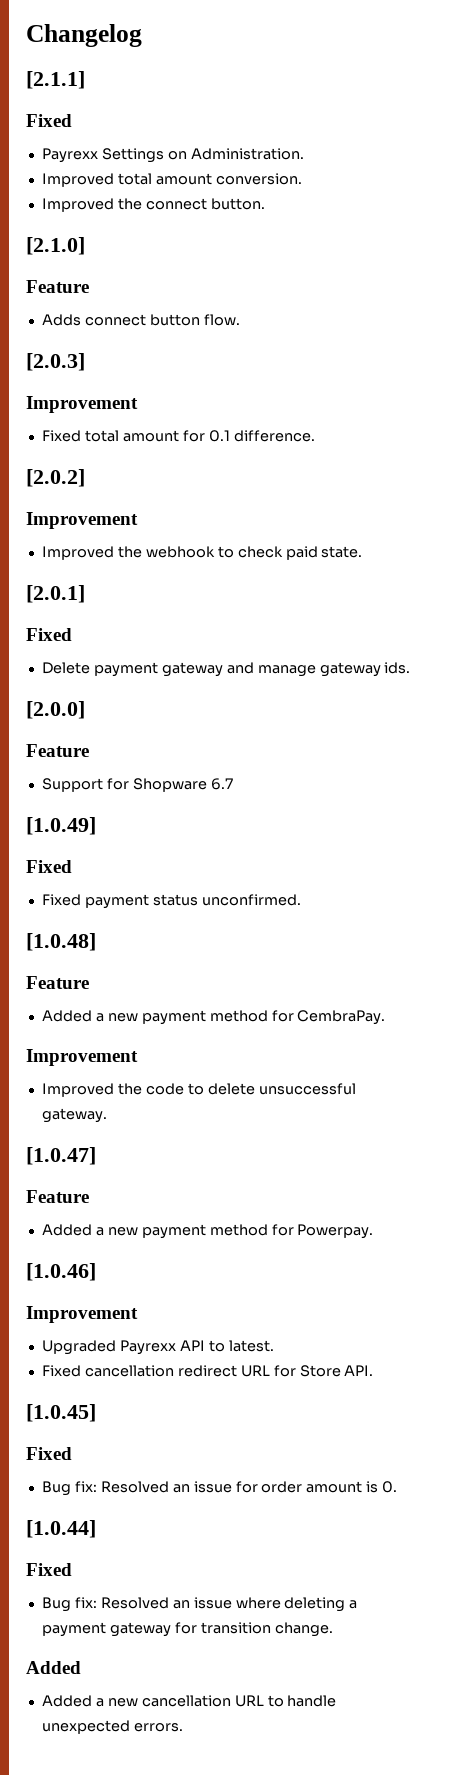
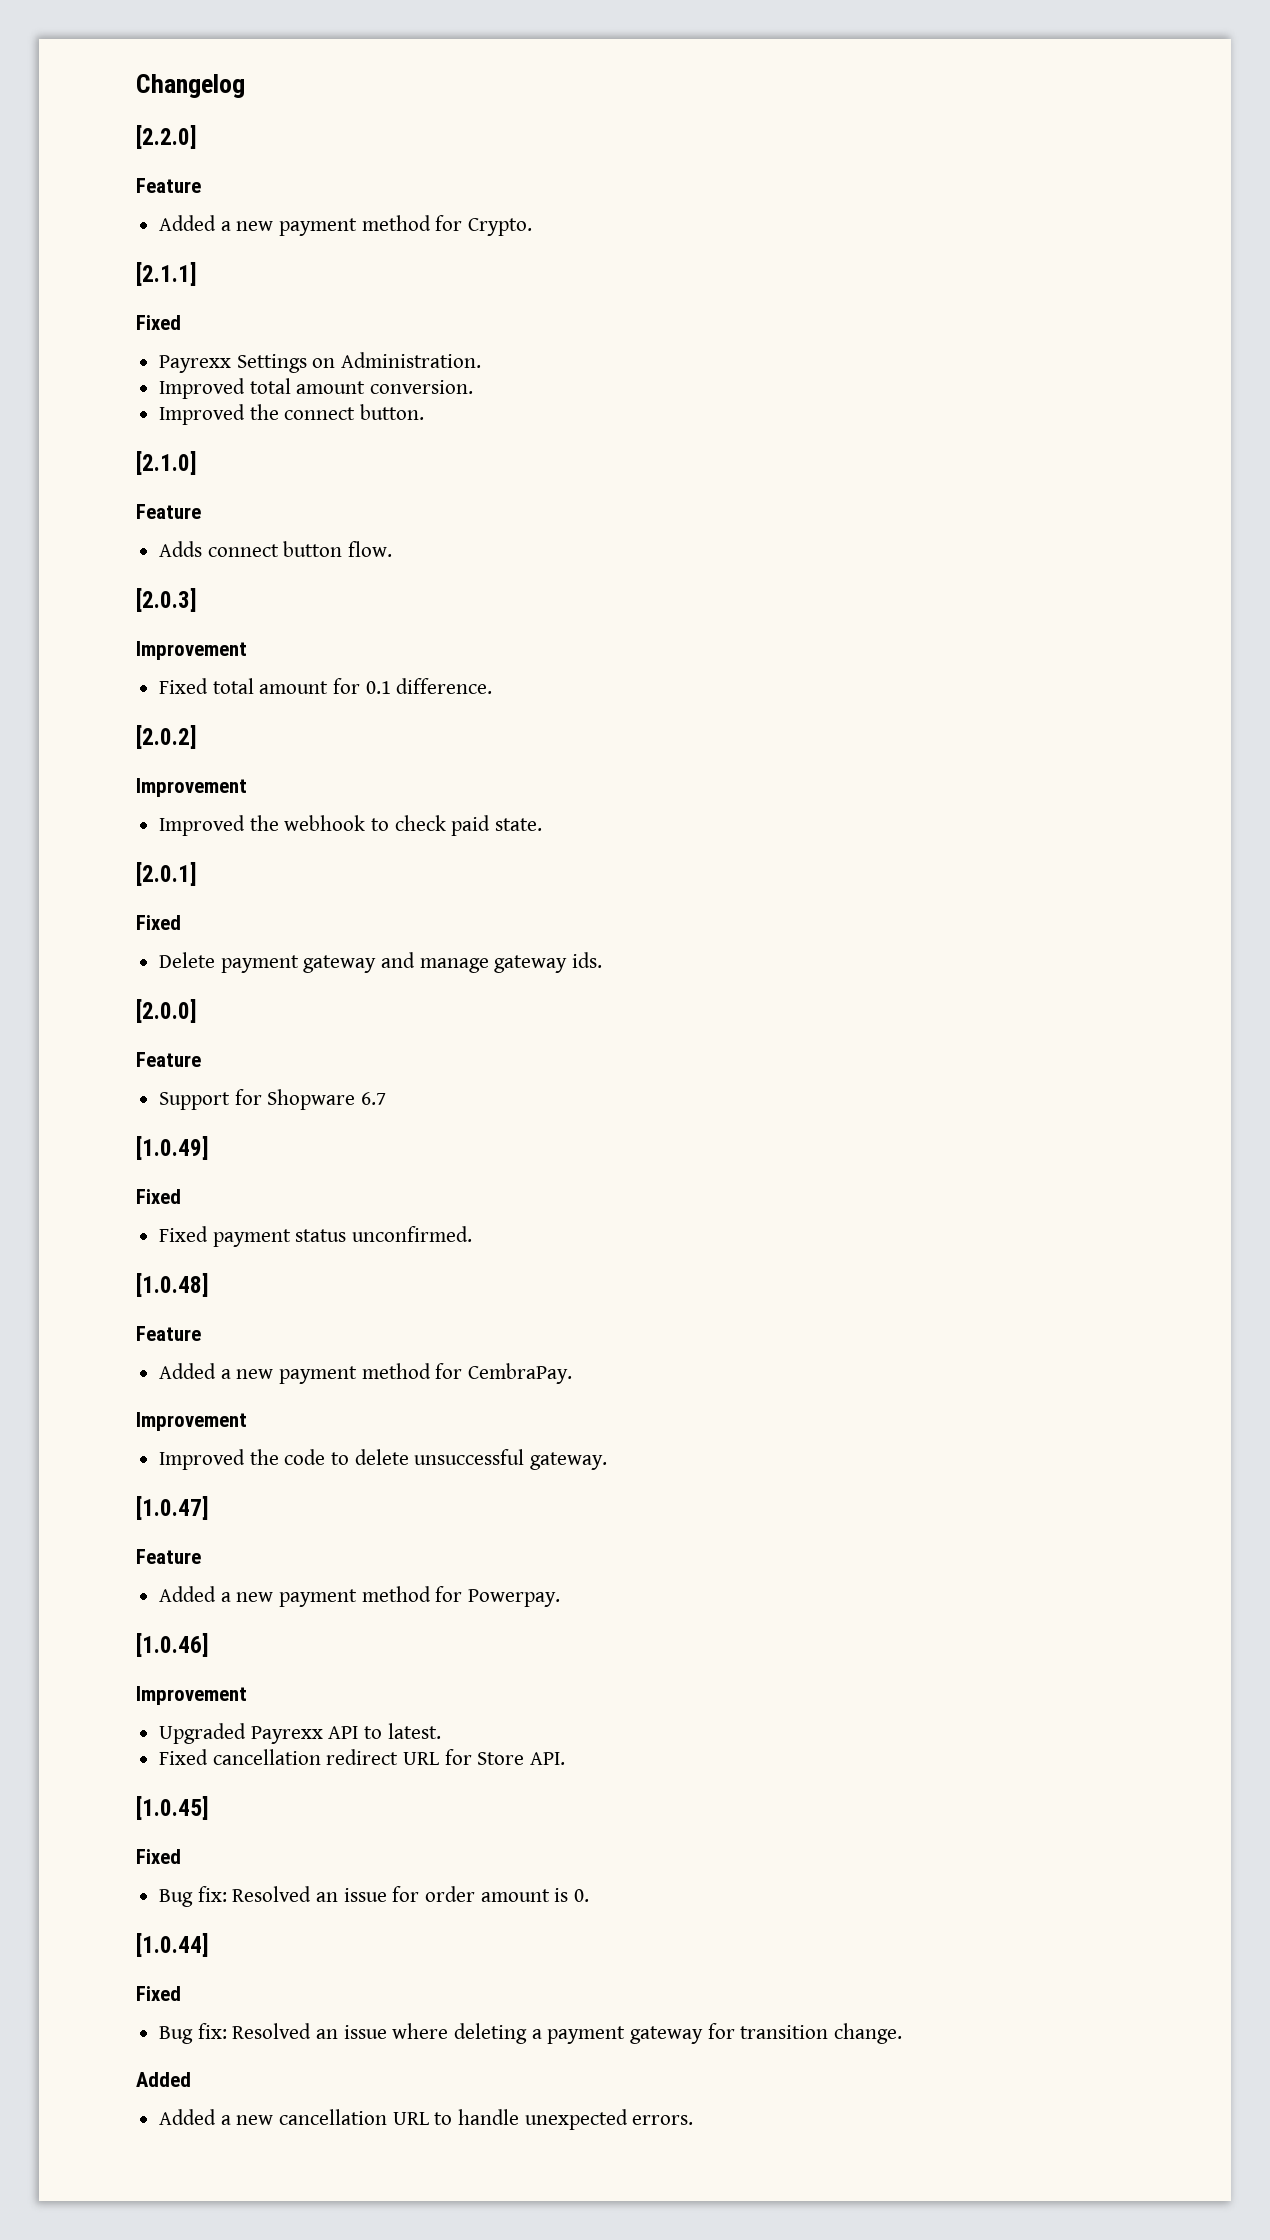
+ [2.2.0]
+ Feature
+ Added a new payment method for Crypto.

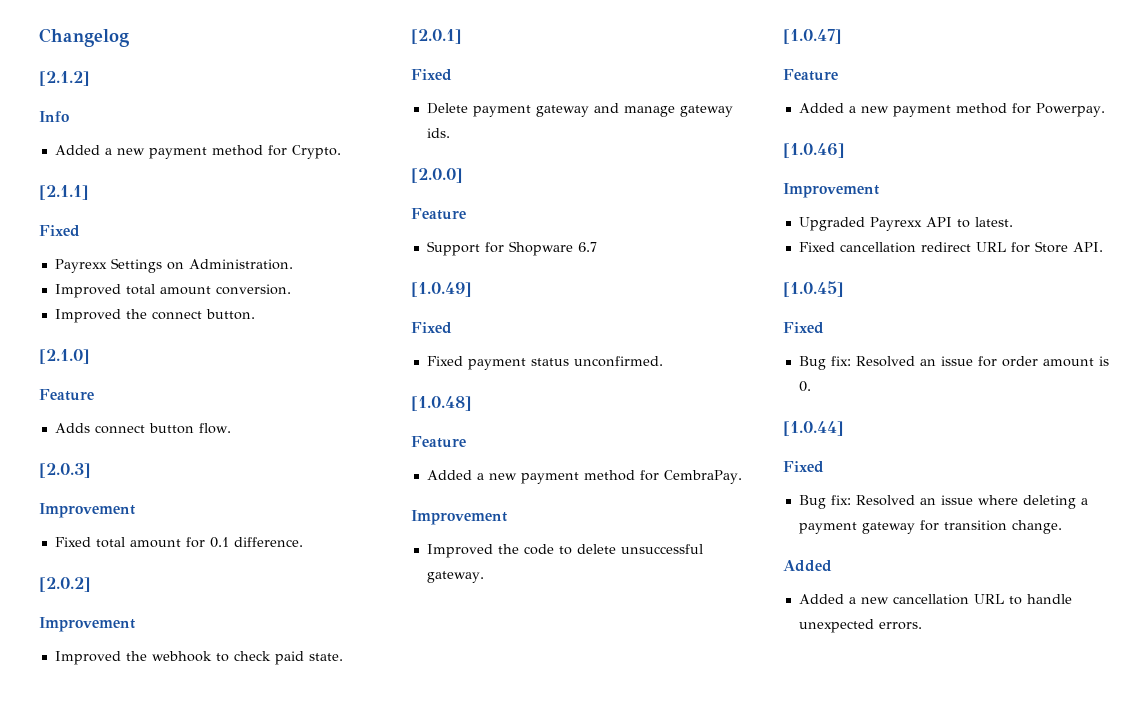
- [2.2.0]
- Feature
+ [2.1.2]
+ Info

